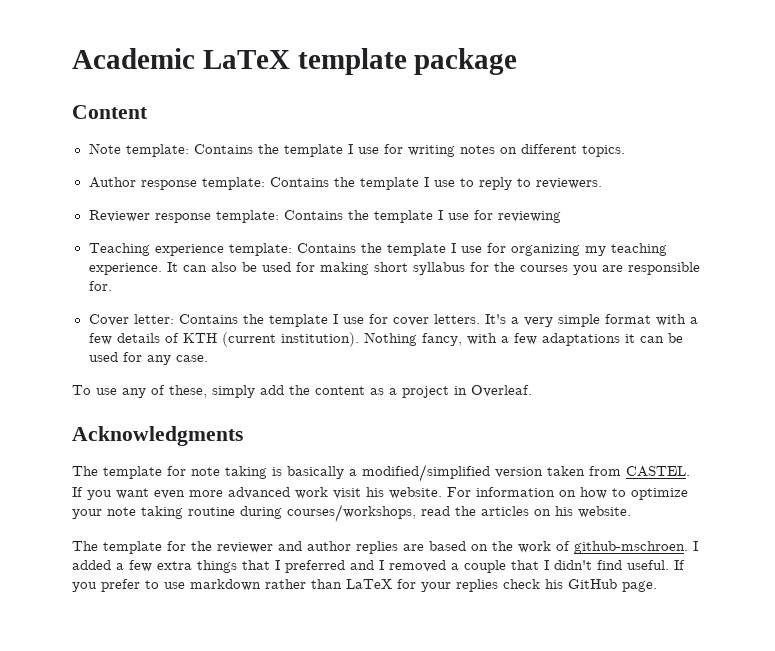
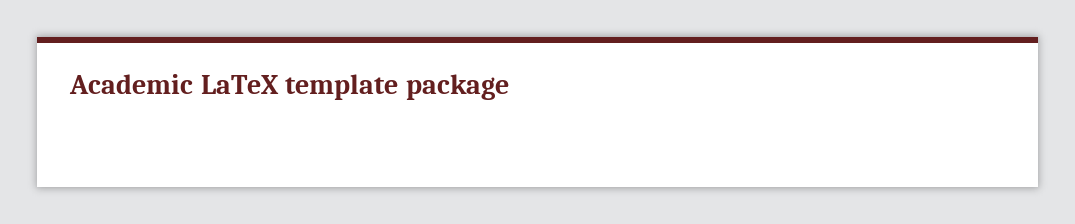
- Content
- Note template: Contains the template I use for writing notes on different topics.
- Author response template: Contains the template I use to reply to reviewers.
- Reviewer response template: Contains the template I use for reviewing
- Teaching experience template: Contains the template I use for organizing my teaching experience. It can also be used for making short syllabus for the courses you are responsible for.
- Cover letter: Contains the template I use for cover letters. It's a very simple format with a few details of KTH (current institution). Nothing fancy, with a few adaptations it can be used for any case.
- To use any of these, simply add the content as a project in Overleaf.
- Acknowledgments
- The template for note taking is basically a modified/simplified version taken from CASTEL. If you want even more advanced work visit his website. For information on how to optimize your note taking routine during courses/workshops, read the articles on his website.
- The template for the reviewer and author replies are based on the work of github-mschroen. I added a few extra things that I preferred and I removed a couple that I didn't find useful. If you prefer to use markdown rather than LaTeX for your replies check his GitHub page.

